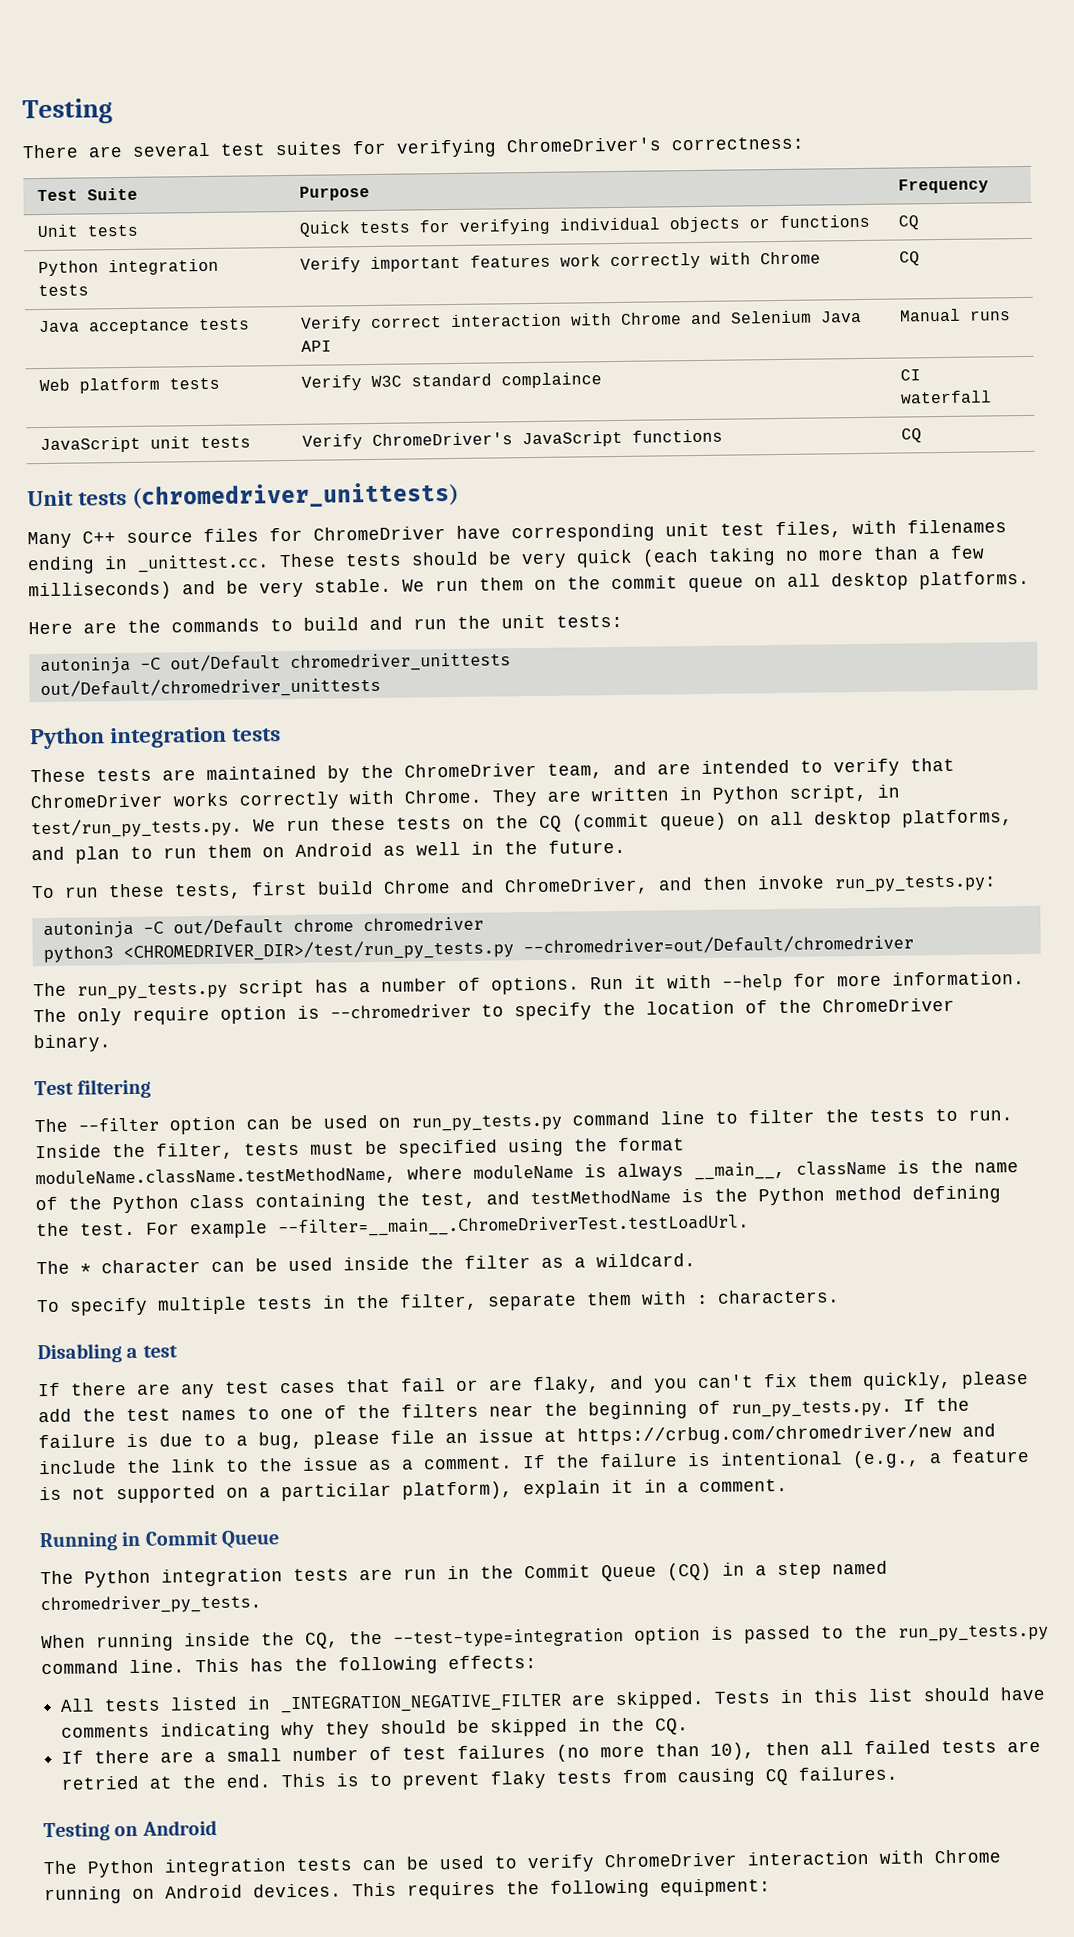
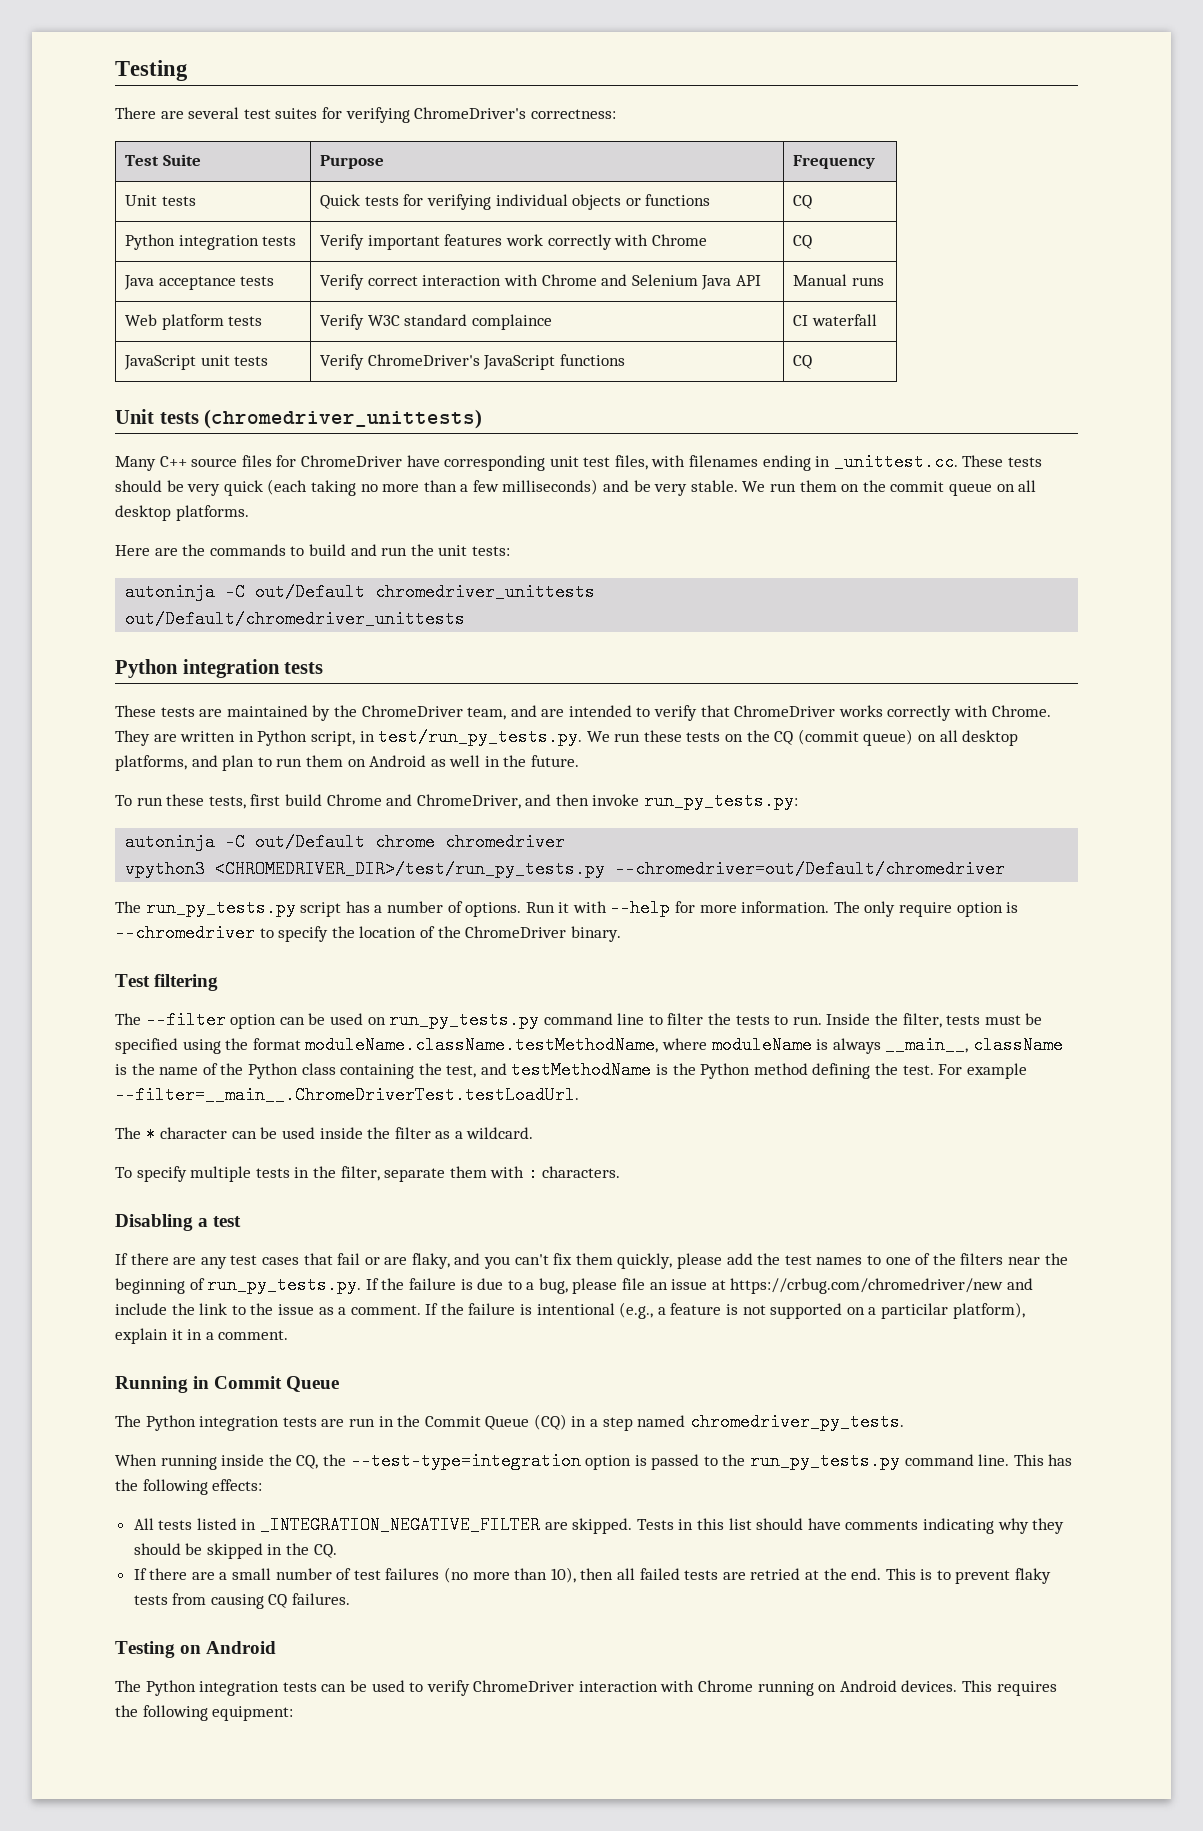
- python3 <CHROMEDRIVER_DIR>/test/run_py_tests.py --chromedriver=out/Default/chromedriver
+ vpython3 <CHROMEDRIVER_DIR>/test/run_py_tests.py --chromedriver=out/Default/chromedriver

